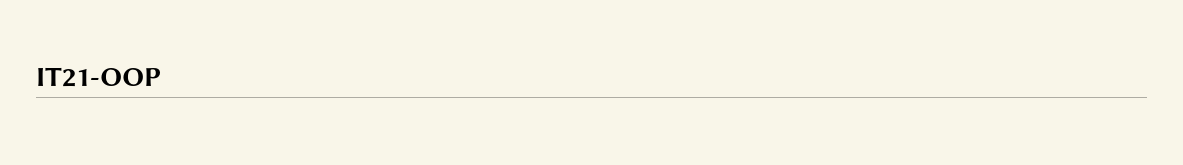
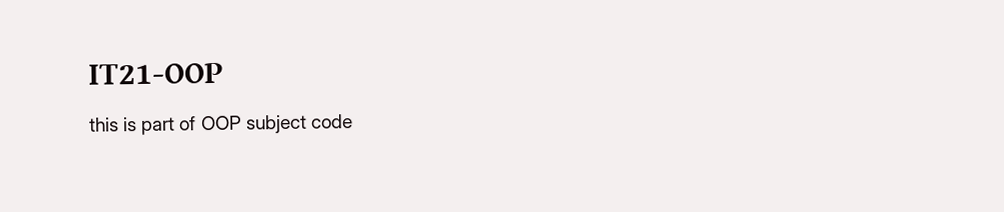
+ this is part of OOP subject code

